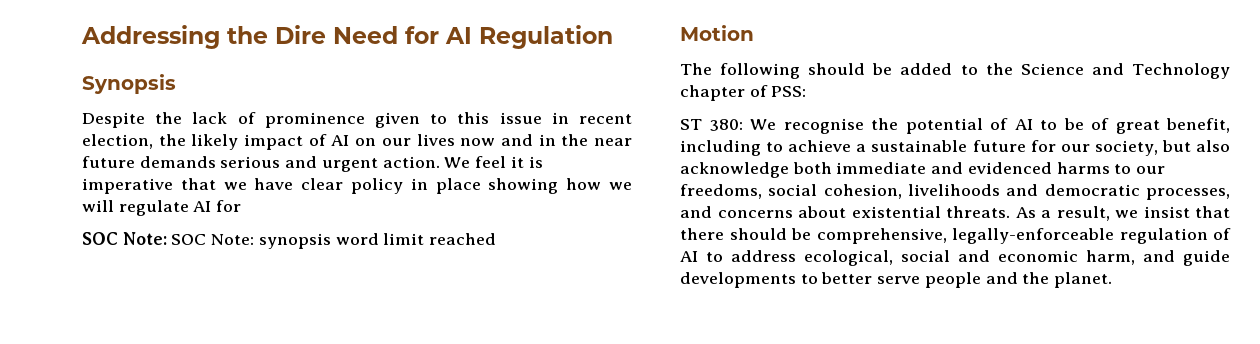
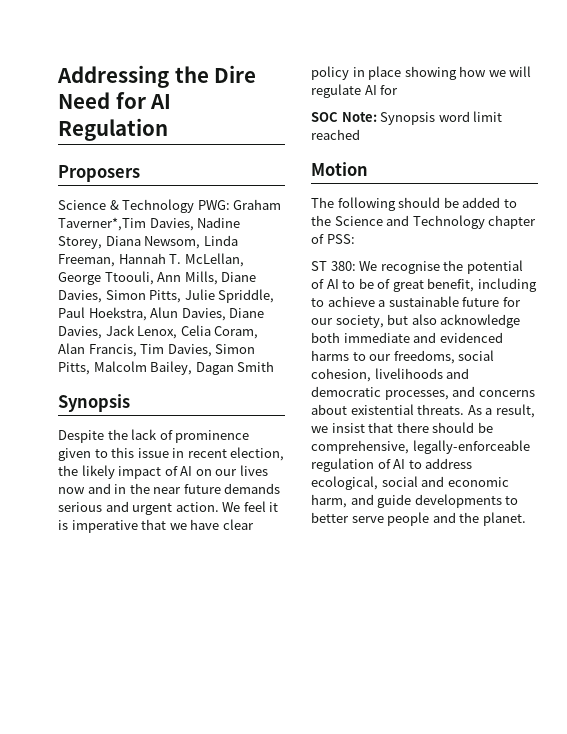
+ Proposers
+ Science & Technology PWG: Graham Taverner*,Tim Davies, Nadine Storey, Diana Newsom, Linda Freeman, Hannah T. McLellan, George Ttoouli, Ann Mills, Diane Davies, Simon Pitts, Julie Spriddle, Paul Hoekstra, Alun Davies, Diane Davies, Jack Lenox, Celia Coram, Alan Francis, Tim Davies, Simon Pitts, Malcolm Bailey, Dagan Smith
- SOC Note: SOC Note: synopsis word limit reached
+ SOC Note: Synopsis word limit reached

